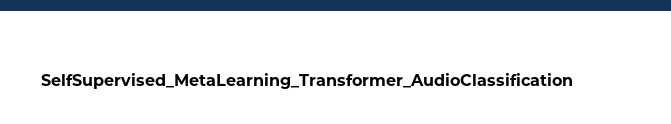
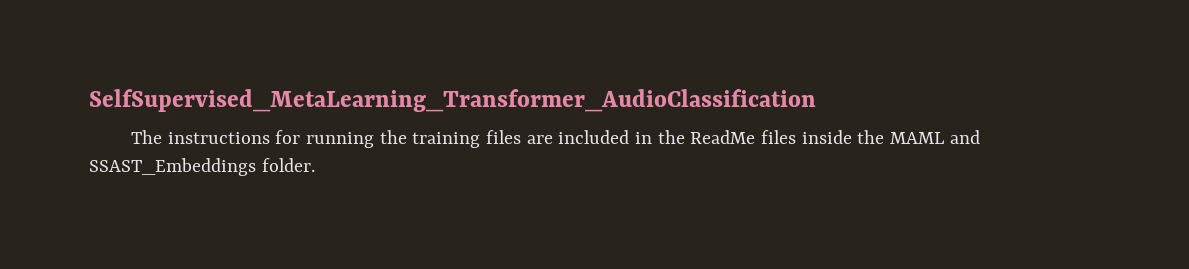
+ The instructions for running the training files are included in the ReadMe files inside the MAML and SSAST_Embeddings folder.

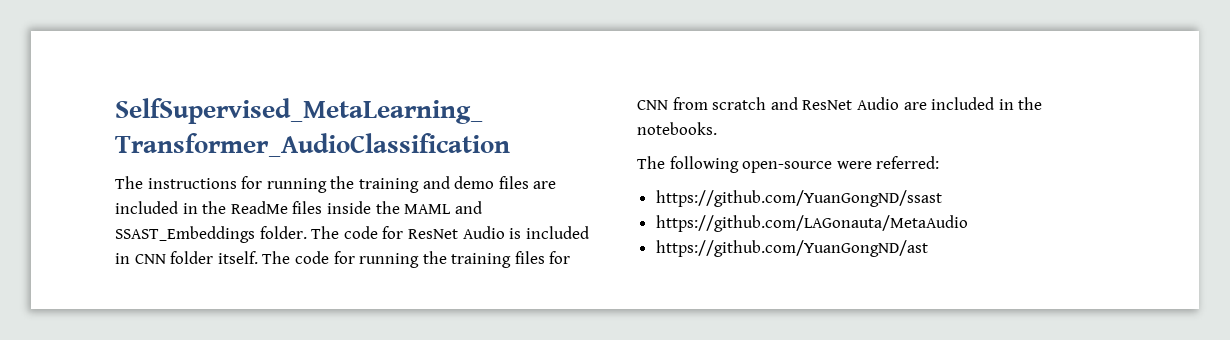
- The instructions for running the training files are included in the ReadMe files inside the MAML and SSAST_Embeddings folder.
+ The instructions for running the training and demo files are included in the ReadMe files inside the MAML and SSAST_Embeddings folder.
+ The code for ResNet Audio is included in CNN folder itself. The code for running the training files for CNN from scratch and ResNet Audio are included in the notebooks.
+ The following open-source were referred:
+ https://github.com/YuanGongND/ssast
+ https://github.com/LAGonauta/MetaAudio
+ https://github.com/YuanGongND/ast

